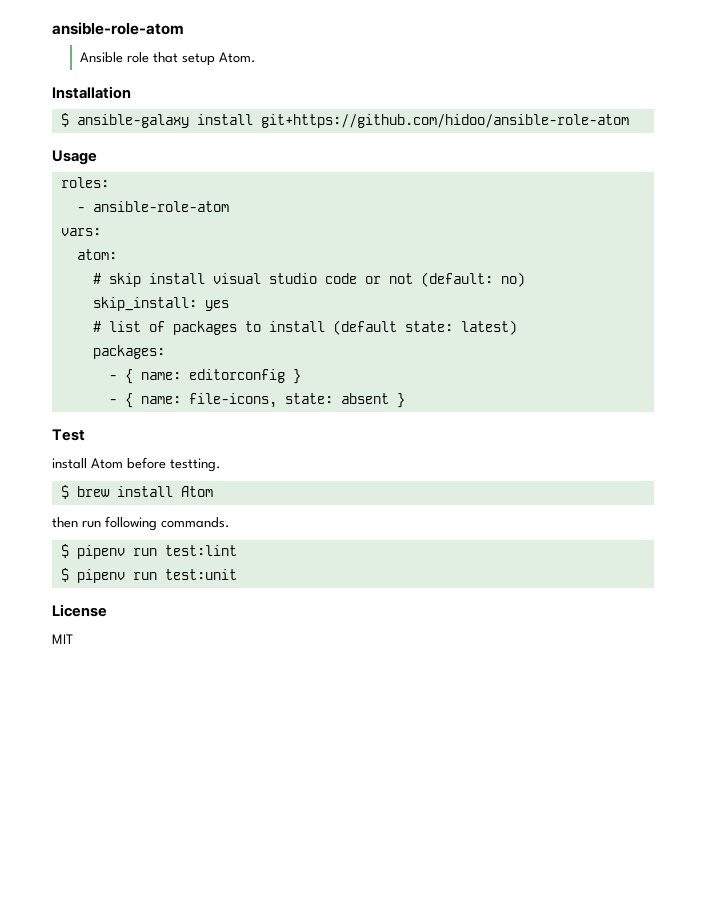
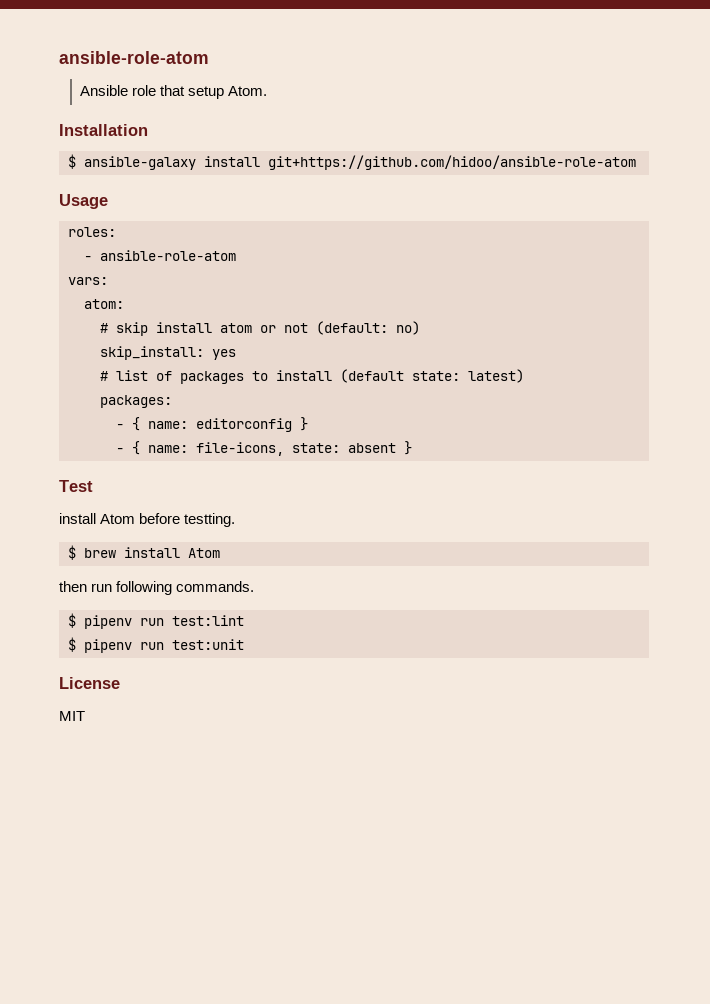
- # skip install visual studio code or not (default: no)
+ # skip install atom or not (default: no)

